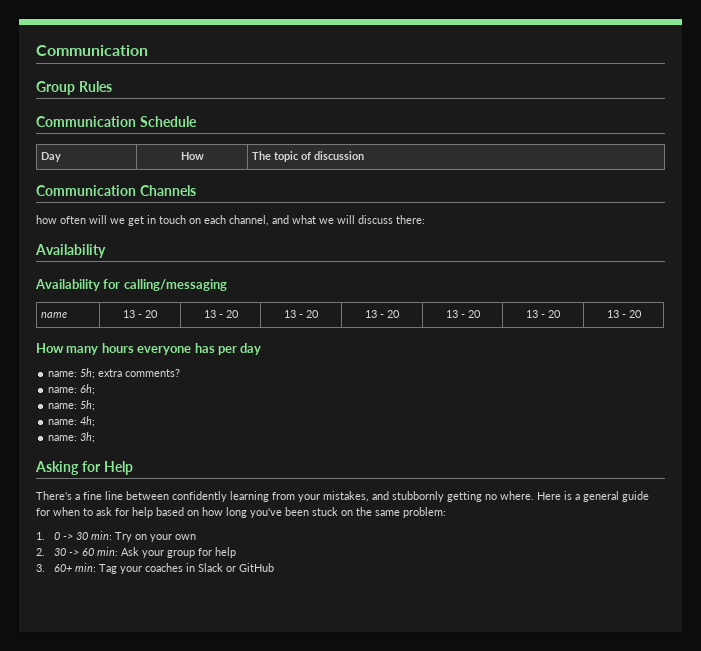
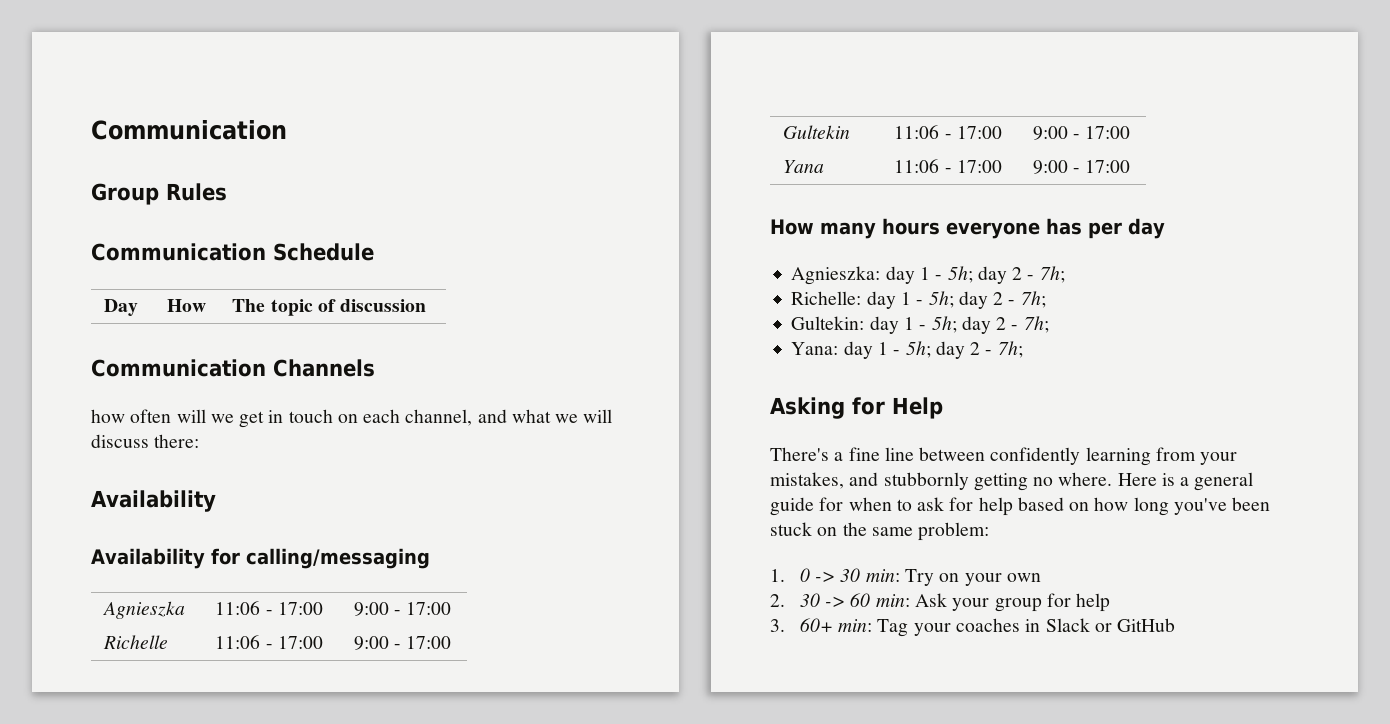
- name | 13 - 20 | 13 - 20 | 13 - 20 | 13 - 20 | 13 - 20 | 13 - 20 | 13 - 20
+ Agnieszka | 11:06 - 17:00 | 9:00 - 17:00
+ Richelle | 11:06 - 17:00 | 9:00 - 17:00
+ Gultekin | 11:06 - 17:00 | 9:00 - 17:00
+ Yana | 11:06 - 17:00 | 9:00 - 17:00
- name: 5h; extra comments?
- name: 6h;
- name: 5h;
- name: 4h;
- name: 3h;
+ Agnieszka: day 1 - 5h; day 2 - 7h;
+ Richelle: day 1 - 5h; day 2 - 7h;
+ Gultekin: day 1 - 5h; day 2 - 7h;
+ Yana: day 1 - 5h; day 2 - 7h;

